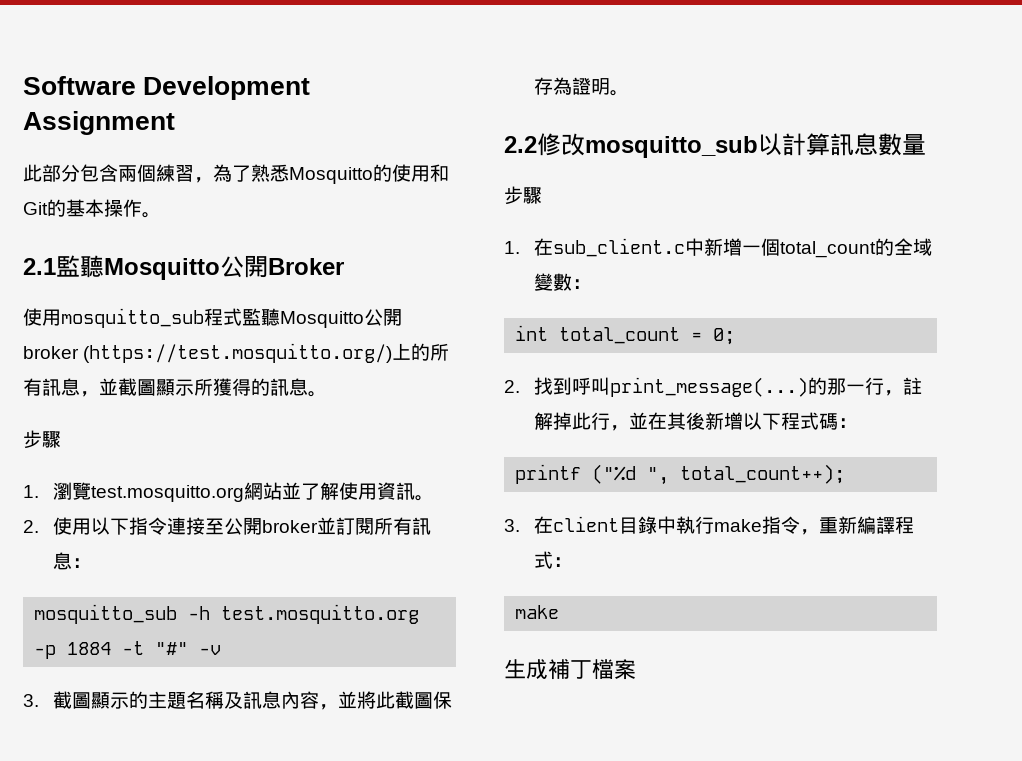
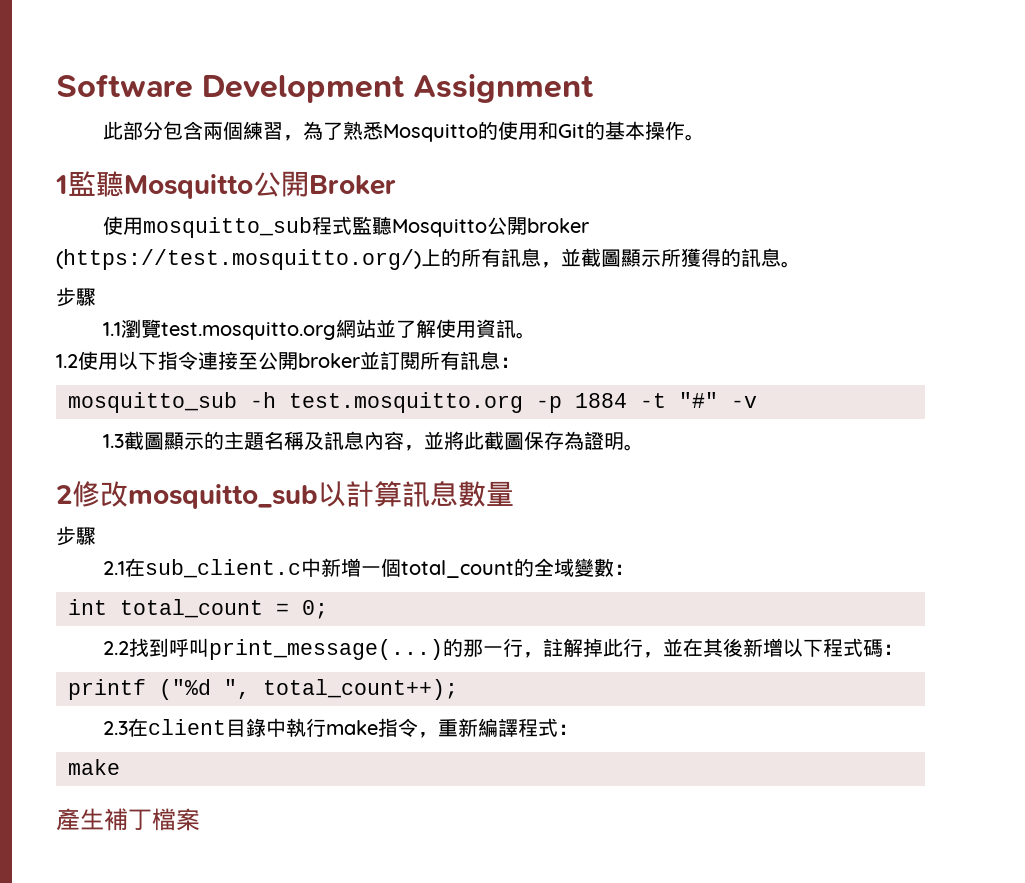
- 2.1監聽Mosquitto公開Broker
+ 1監聽Mosquitto公開Broker
- 1.瀏覽test.mosquitto.org網站並了解使用資訊。
+ 1.1瀏覽test.mosquitto.org網站並了解使用資訊。
- 2.使用以下指令連接至公開broker並訂閱所有訊息：
+ 1.2使用以下指令連接至公開broker並訂閱所有訊息：
- 3.截圖顯示的主題名稱及訊息內容，並將此截圖保存為證明。
+ 1.3截圖顯示的主題名稱及訊息內容，並將此截圖保存為證明。
- 2.2修改mosquitto_sub以計算訊息數量
+ 2修改mosquitto_sub以計算訊息數量
- 1.在sub_client.c中新增一個total_count的全域變數：
+ 2.1在sub_client.c中新增一個total_count的全域變數：
- 2.找到呼叫print_message(...)
+ 2.2找到呼叫print_message(...)
- 3.在client目錄中執行make指令，重新編譯程式：
+ 2.3在client目錄中執行make指令，重新編譯程式：
- 生成補丁檔案
+ 產生補丁檔案

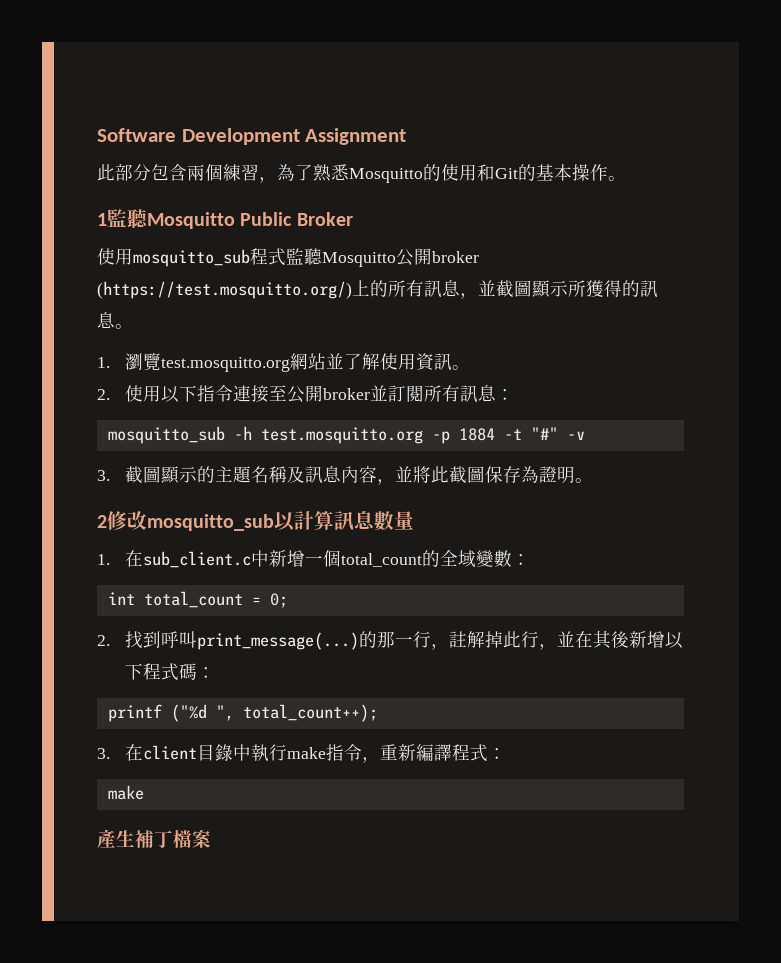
- 1監聽Mosquitto公開Broker
+ 1監聽Mosquitto Public Broker
  使用mosquitto_sub程式監聽Mosquitto公開broker (https://test.mosquitto.org/)上的所有訊息，並截圖顯示所獲得的訊息。
- 步驟
- 1.1瀏覽test.mosquitto.org網站並了解使用資訊。
+ 1.瀏覽test.mosquitto.org網站並了解使用資訊。
- 1.2使用以下指令連接至公開broker並訂閱所有訊息：
+ 2.使用以下指令連接至公開broker並訂閱所有訊息：
- 1.3截圖顯示的主題名稱及訊息內容，並將此截圖保存為證明。
+ 3.截圖顯示的主題名稱及訊息內容，並將此截圖保存為證明。
  2修改mosquitto_sub以計算訊息數量
- 步驟
- 2.1在sub_client.c中新增一個total_count的全域變數：
+ 1.在sub_client.c中新增一個total_count的全域變數：
- 2.2找到呼叫print_message(...)
+ 2.找到呼叫print_message(...)
- 2.3在client目錄中執行make指令，重新編譯程式：
+ 3.在client目錄中執行make指令，重新編譯程式：

